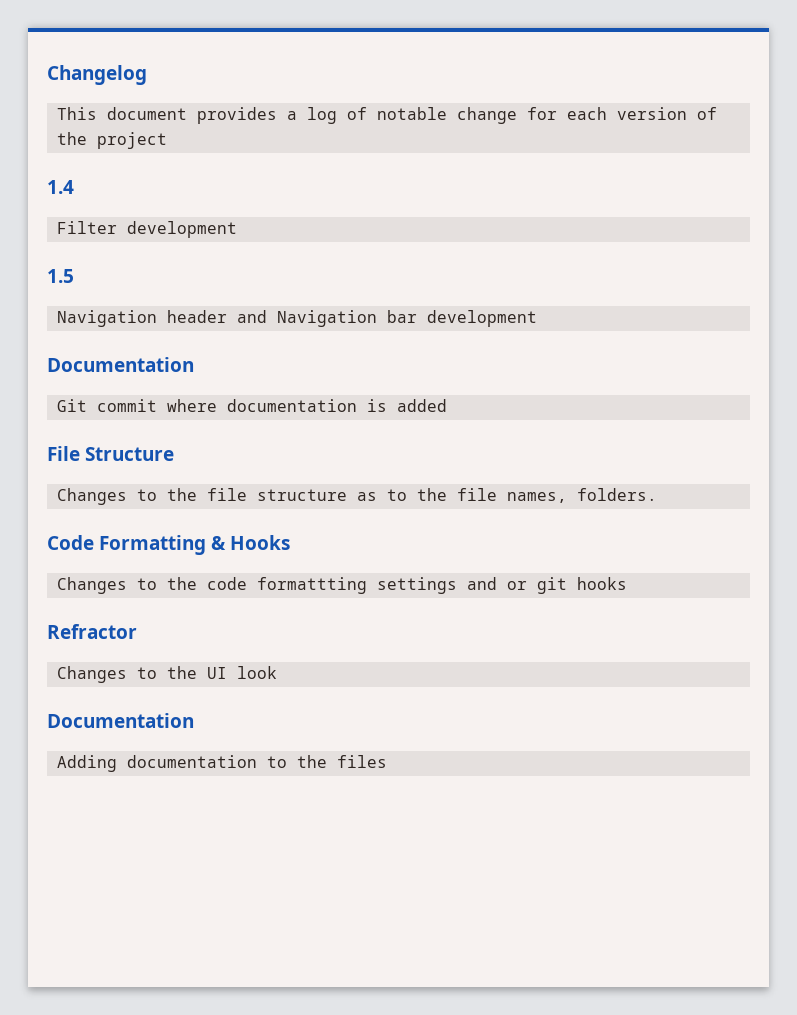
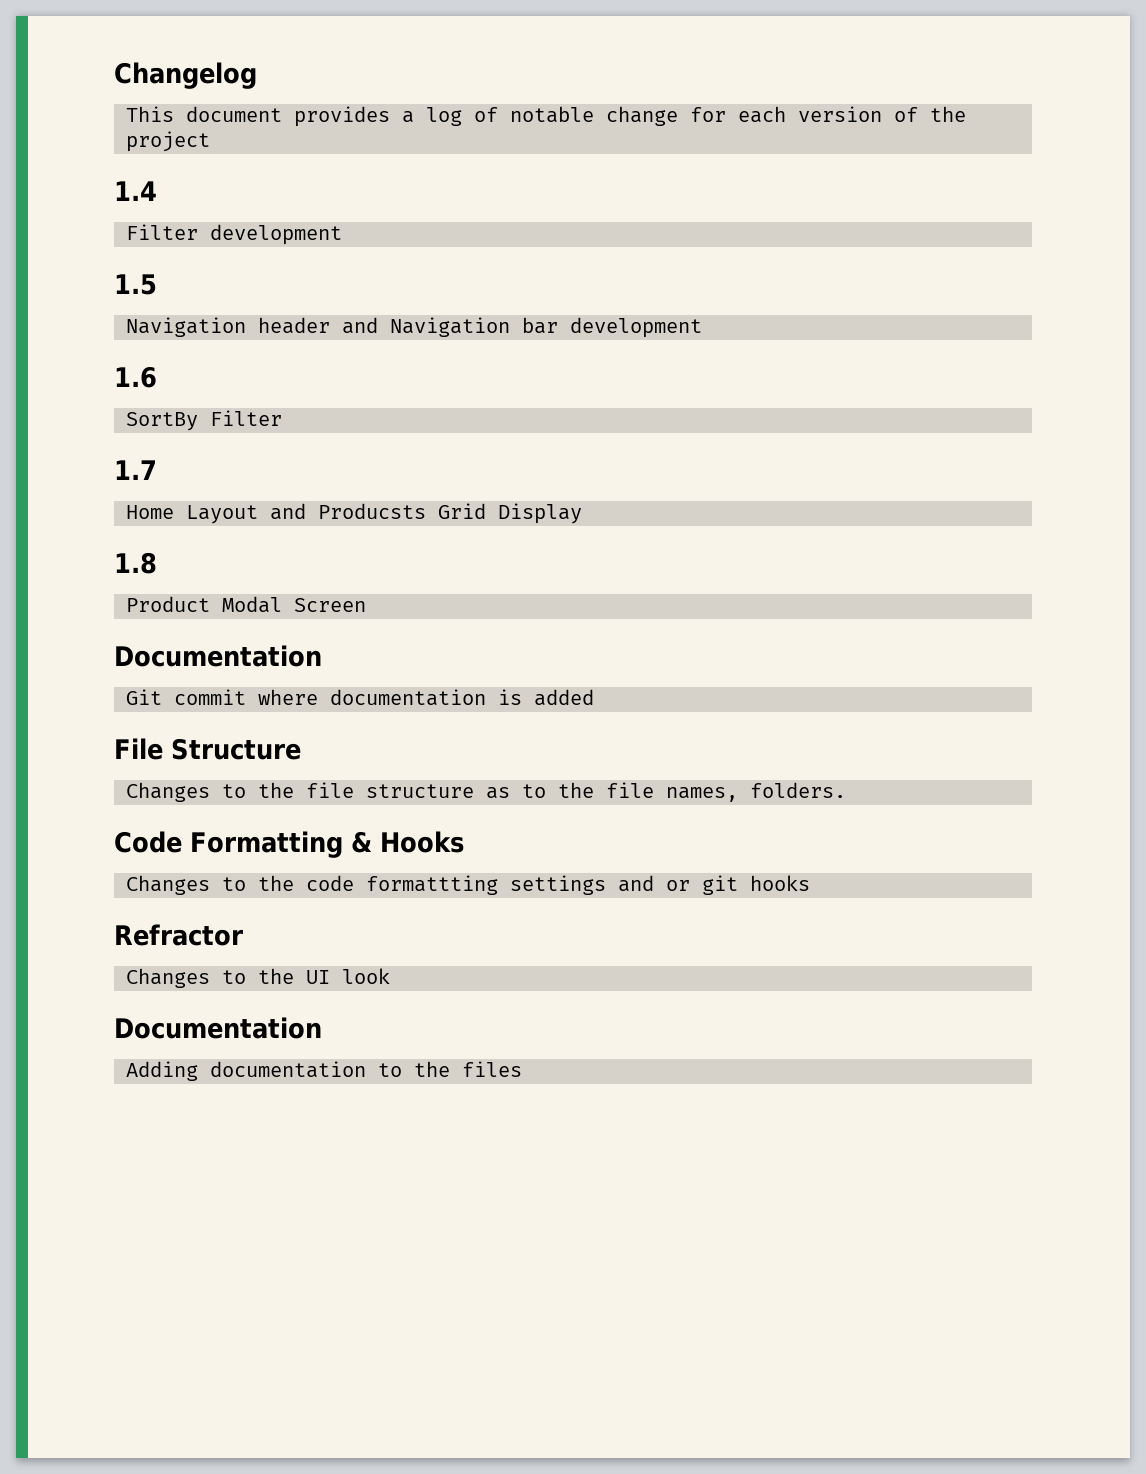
+ 1.6
+ SortBy Filter
+ 1.7
+ Home Layout and Producsts Grid Display
+ 1.8
+ Product Modal Screen

